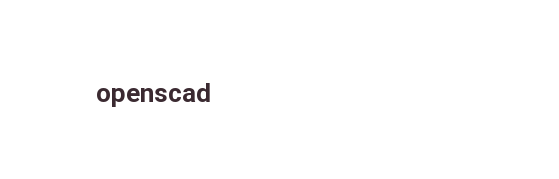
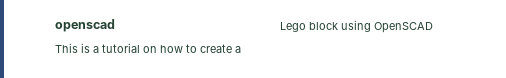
+ This is a tutorial on how to create a Lego block using OpenSCAD

